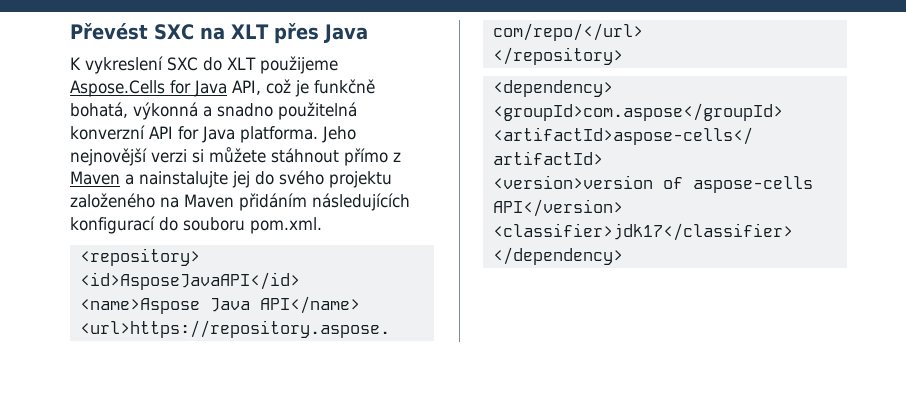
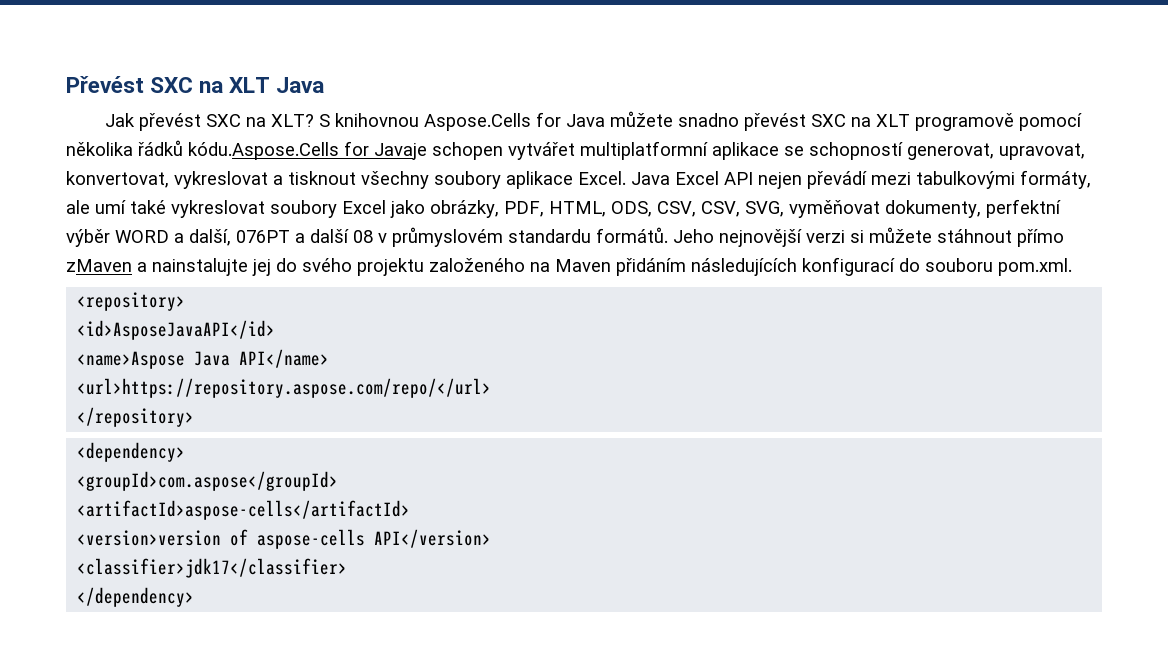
- Převést SXC na XLT přes Java
+ Převést SXC na XLT Java
- K vykreslení SXC do XLT použijeme Aspose.Cells for Java API, což je funkčně bohatá, výkonná a snadno použitelná konverzní API for Java platforma.
+ Jak převést SXC na XLT? S knihovnou Aspose.Cells for Java můžete snadno převést SXC na XLT programově pomocí několika řádků kódu.Aspose.Cells for Javaje schopen vytvářet multiplatformní aplikace se schopností generovat, upravovat, konvertovat, vykreslovat a tisknout všechny soubory aplikace Excel. Java Excel API nejen převádí mezi tabulkovými formáty, ale umí také vykreslovat soubory Excel jako obrázky, PDF, HTML, ODS, CSV, CSV, SVG, vyměňovat dokumenty, perfektní výběr WORD a další, 076PT a další 08 v průmyslovém standardu formátů.
- Jeho nejnovější verzi si můžete stáhnout přímo z Maven a nainstalujte jej do svého projektu založeného na Maven přidáním následujících konfigurací do souboru pom.xml.
+ Jeho nejnovější verzi si můžete stáhnout přímo zMaven a nainstalujte jej do svého projektu založeného na Maven přidáním následujících konfigurací do souboru pom.xml.

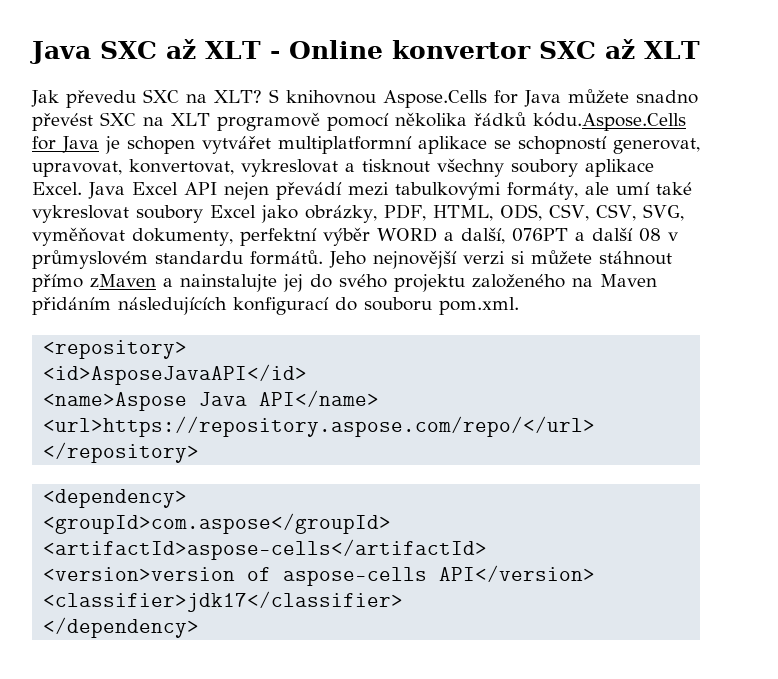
- Převést SXC na XLT Java
+ Java SXC až XLT - Online konvertor SXC až XLT
- Jak převést SXC na XLT?
+ Jak převedu SXC na XLT?
- S knihovnou Aspose.Cells for Java můžete snadno převést SXC na XLT programově pomocí několika řádků kódu.Aspose.Cells for Javaje schopen vytvářet multiplatformní aplikace se schopností generovat, upravovat, konvertovat, vykreslovat a tisknout všechny soubory aplikace Excel.
+ S knihovnou Aspose.Cells for Java můžete snadno převést SXC na XLT programově pomocí několika řádků kódu.Aspose.Cells for Java je schopen vytvářet multiplatformní aplikace se schopností generovat, upravovat, konvertovat, vykreslovat a tisknout všechny soubory aplikace Excel.

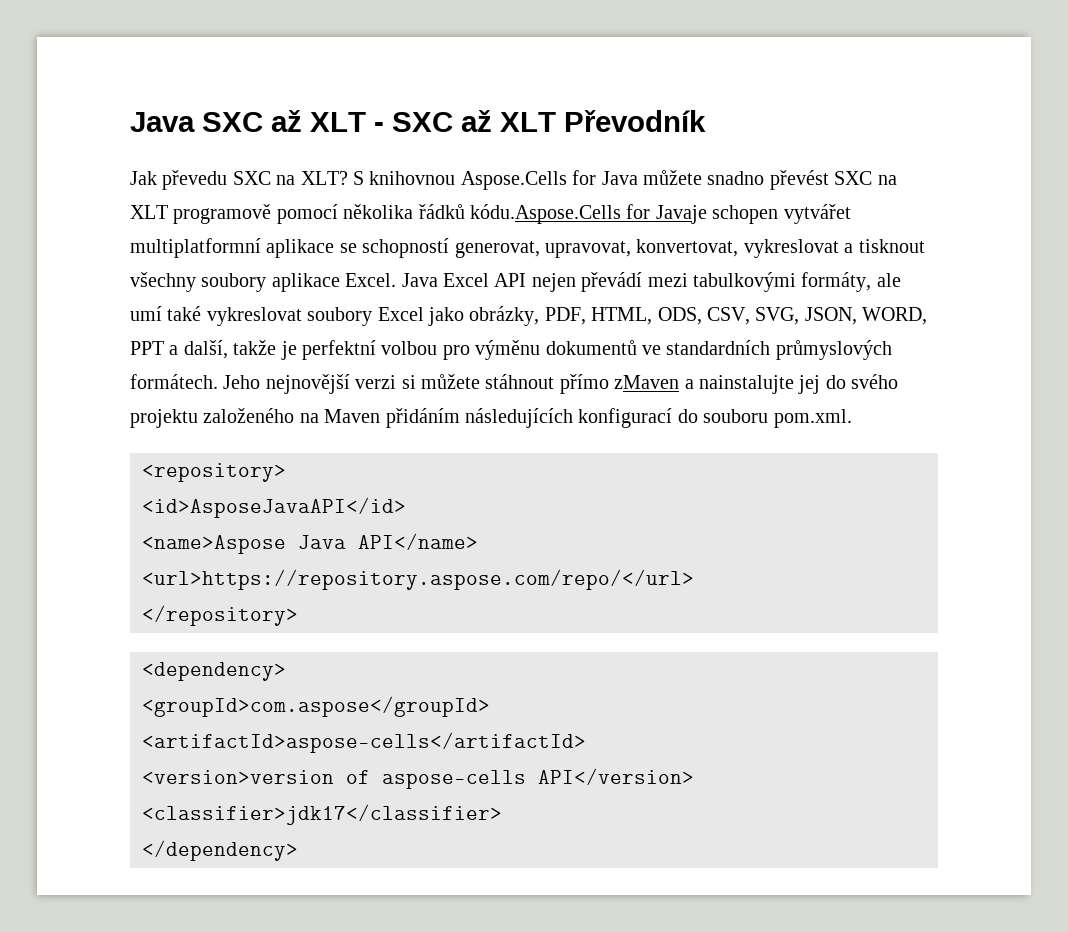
- Java SXC až XLT - Online konvertor SXC až XLT
+ Java SXC až XLT - SXC až XLT Převodník
- S knihovnou Aspose.Cells for Java můžete snadno převést SXC na XLT programově pomocí několika řádků kódu.Aspose.Cells for Java je schopen vytvářet multiplatformní aplikace se schopností generovat, upravovat, konvertovat, vykreslovat a tisknout všechny soubory aplikace Excel.
+ S knihovnou Aspose.Cells for Java můžete snadno převést SXC na XLT programově pomocí několika řádků kódu.Aspose.Cells for Javaje schopen vytvářet multiplatformní aplikace se schopností generovat, upravovat, konvertovat, vykreslovat a tisknout všechny soubory aplikace Excel.
- Java Excel API nejen převádí mezi tabulkovými formáty, ale umí také vykreslovat soubory Excel jako obrázky, PDF, HTML, ODS, CSV, CSV, SVG, vyměňovat dokumenty, perfektní výběr WORD a další, 076PT a další 08 v průmyslovém standardu formátů.
+ Java Excel API nejen převádí mezi tabulkovými formáty, ale umí také vykreslovat soubory Excel jako obrázky, PDF, HTML, ODS, CSV, SVG, JSON, WORD, PPT a další, takže je perfektní volbou pro výměnu dokumentů ve standardních průmyslových formátech.

